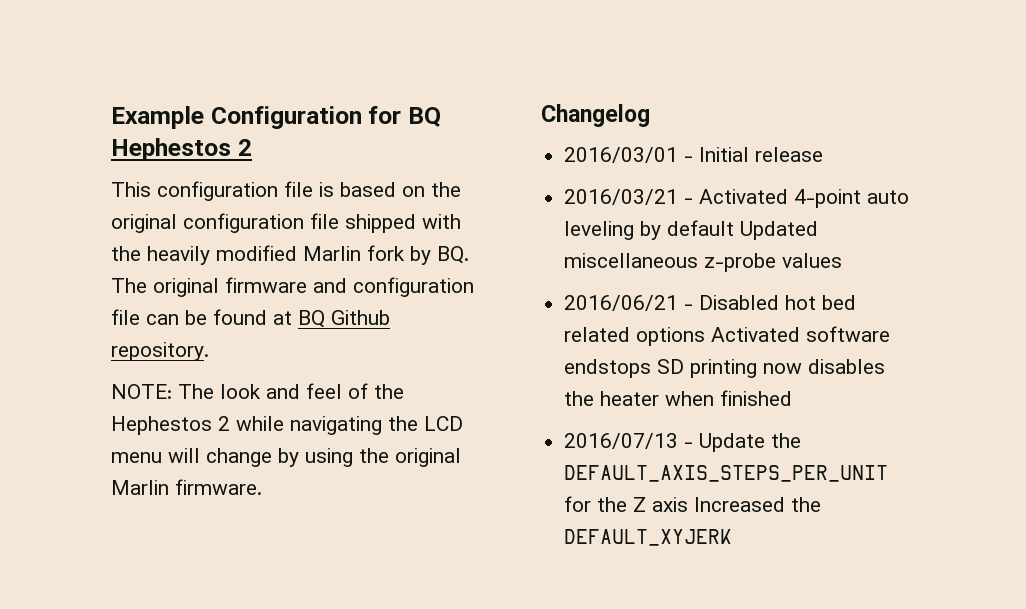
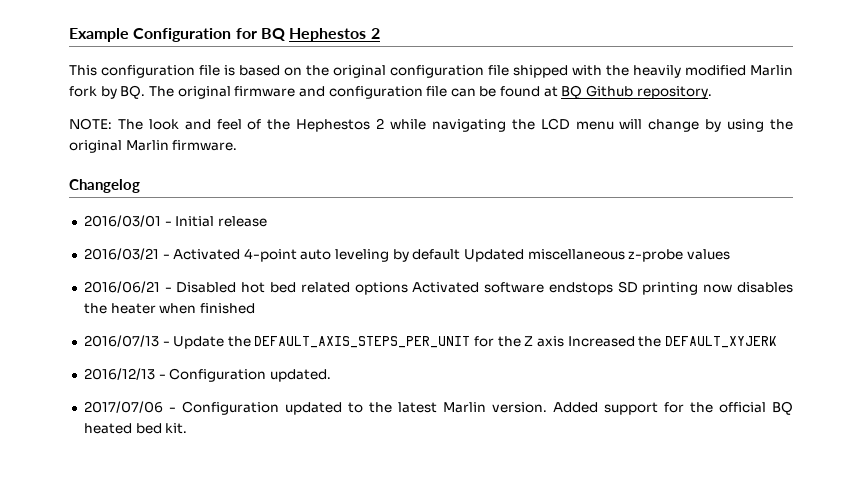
+ 2016/12/13 - Configuration updated.
+ 2017/07/06 - Configuration updated to the latest Marlin version. Added support for the official BQ heated bed kit.

